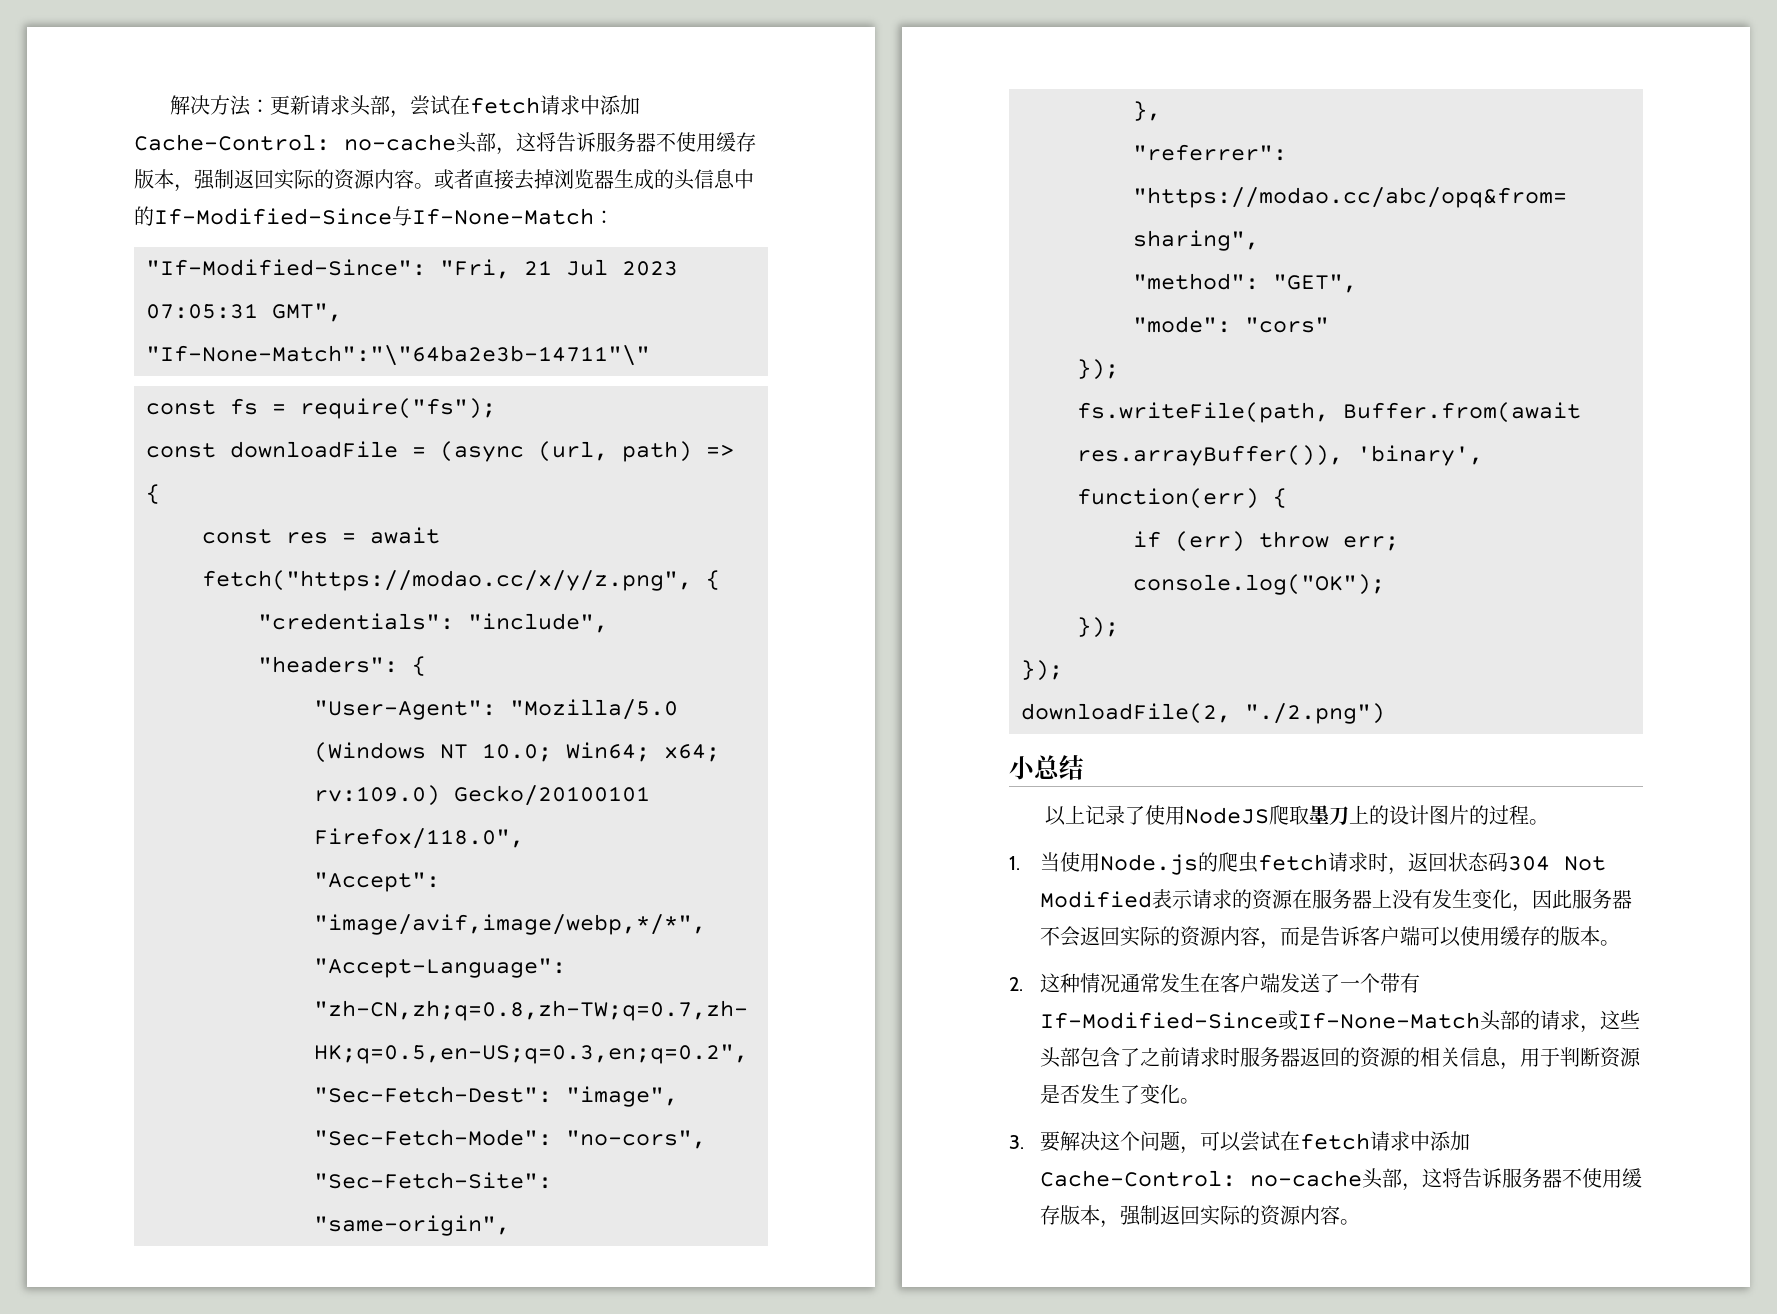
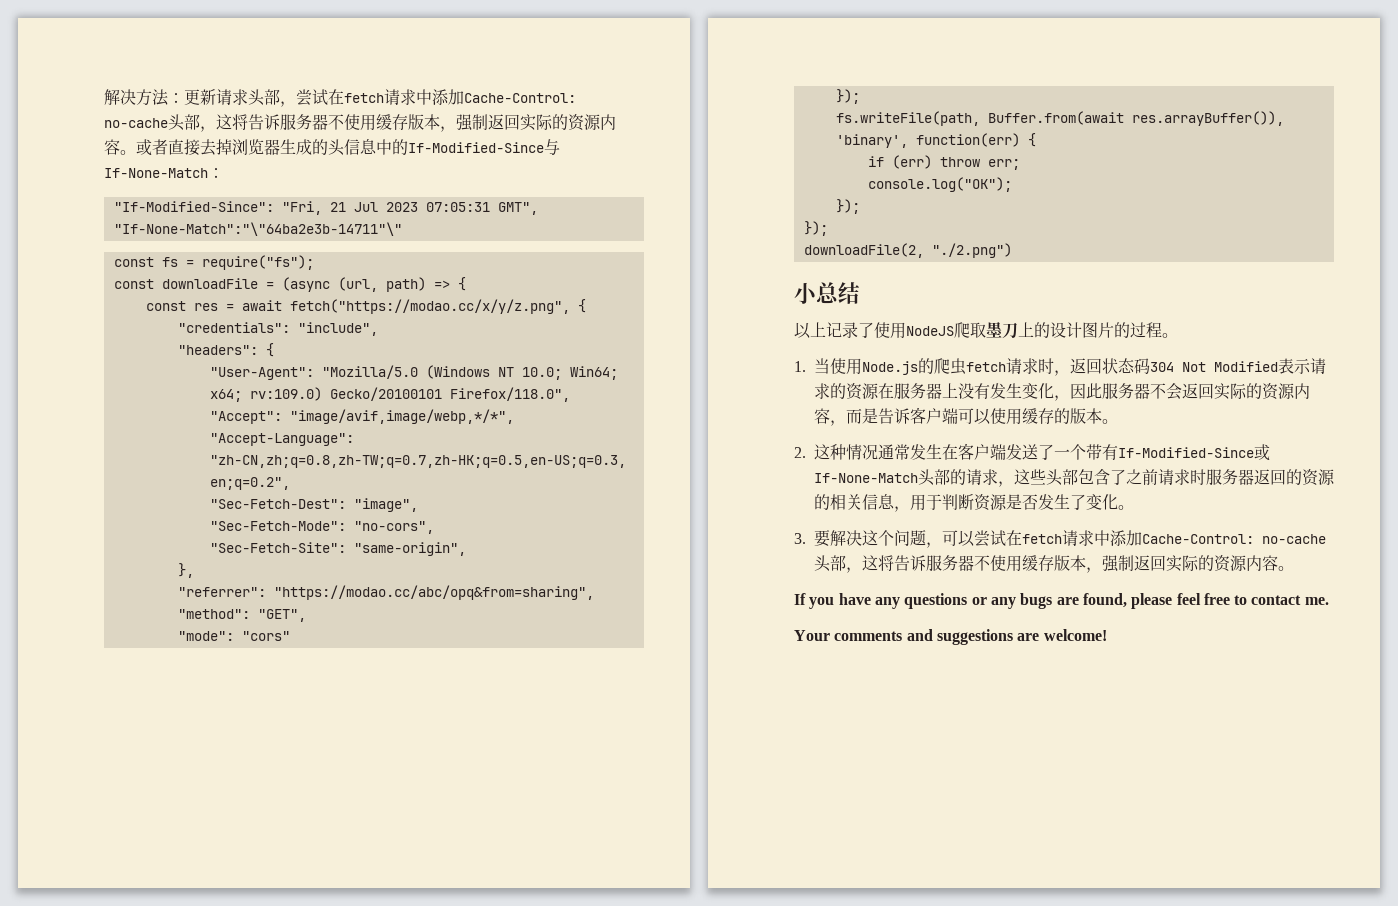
+ If you have any questions or any bugs are found, please feel free to contact me.
+ Your comments and suggestions are welcome!

